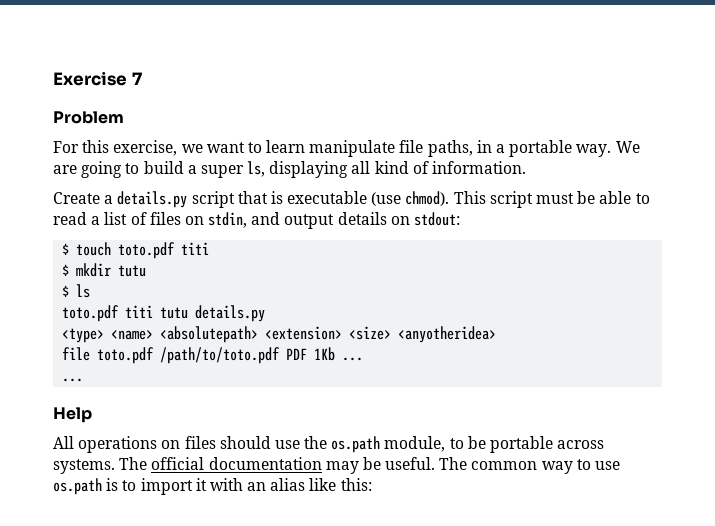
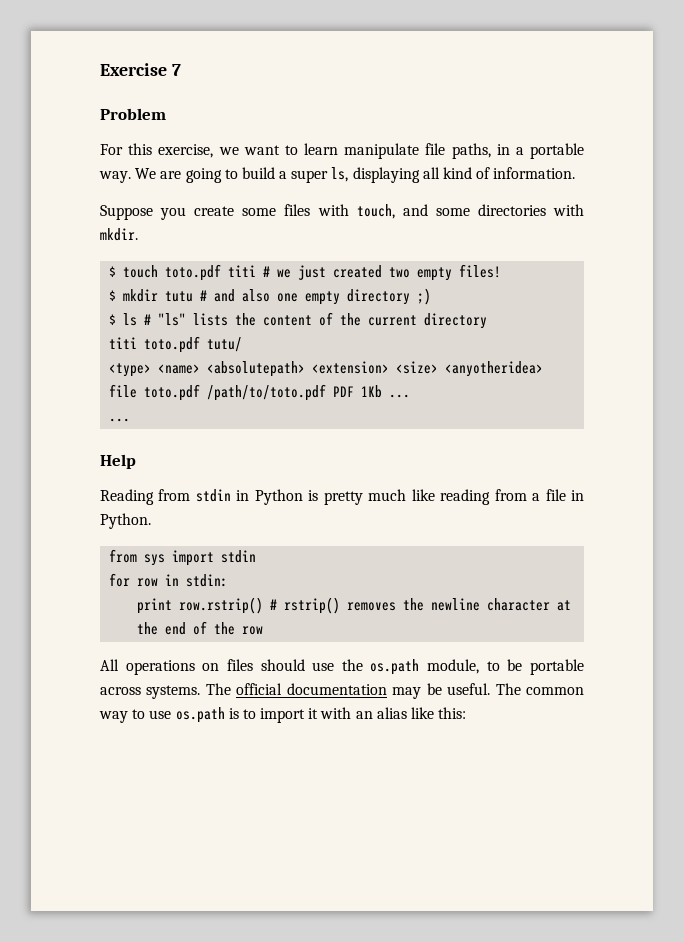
- Create a details.py script that is executable (use chmod). This script must be able to read a list of files on stdin, and output details on stdout:
- $ touch toto.pdf titi
- $ mkdir tutu
- $ ls
- toto.pdf titi tutu details.py
+ Suppose you create some files with touch, and some directories with mkdir.
+ $ touch toto.pdf titi # we just created two empty files!
+ $ mkdir tutu # and also one empty directory ;)
+ $ ls # "ls" lists the content of the current directory
+ titi toto.pdf tutu/
+ Reading from stdin in Python is pretty much like reading from a file in Python.
+ from sys import stdin
+ for row in stdin:
+ print row.rstrip() # rstrip() removes the newline character at the end of the row

